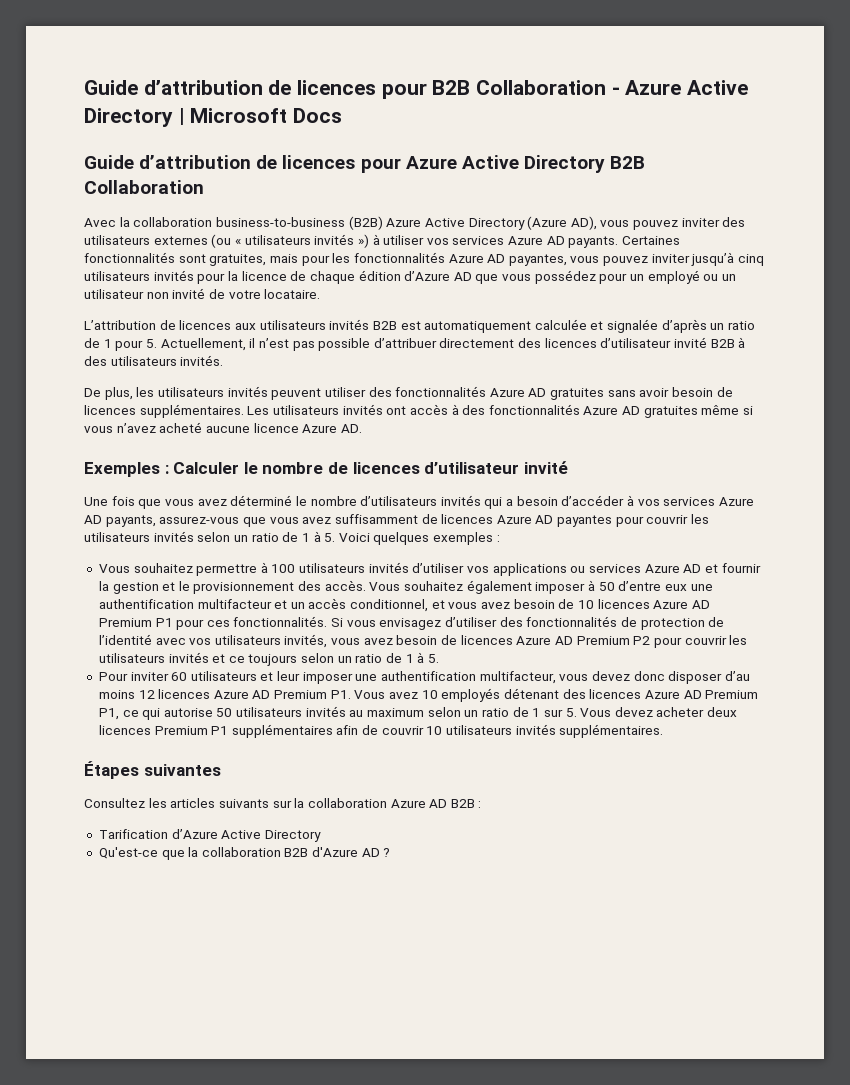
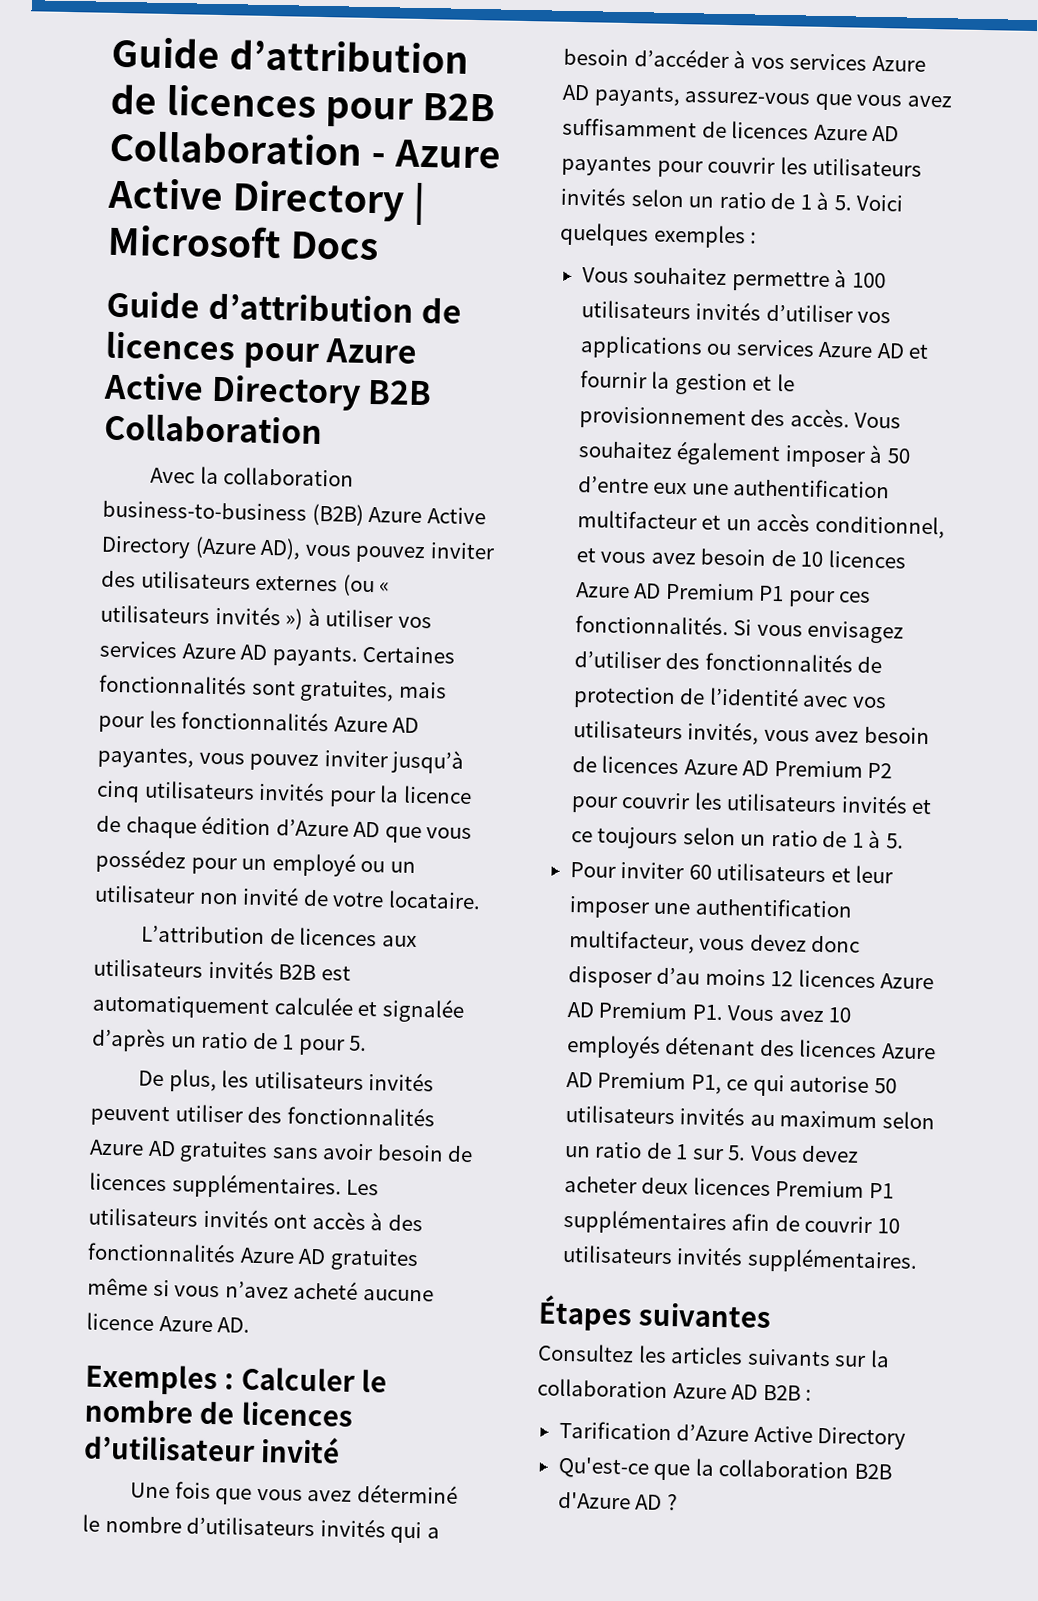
- L’attribution de licences aux utilisateurs invités B2B est automatiquement calculée et signalée d’après un ratio de 1 pour 5. Actuellement, il n’est pas possible d’attribuer directement des licences d’utilisateur invité B2B à des utilisateurs invités.
+ L’attribution de licences aux utilisateurs invités B2B est automatiquement calculée et signalée d’après un ratio de 1 pour 5.

